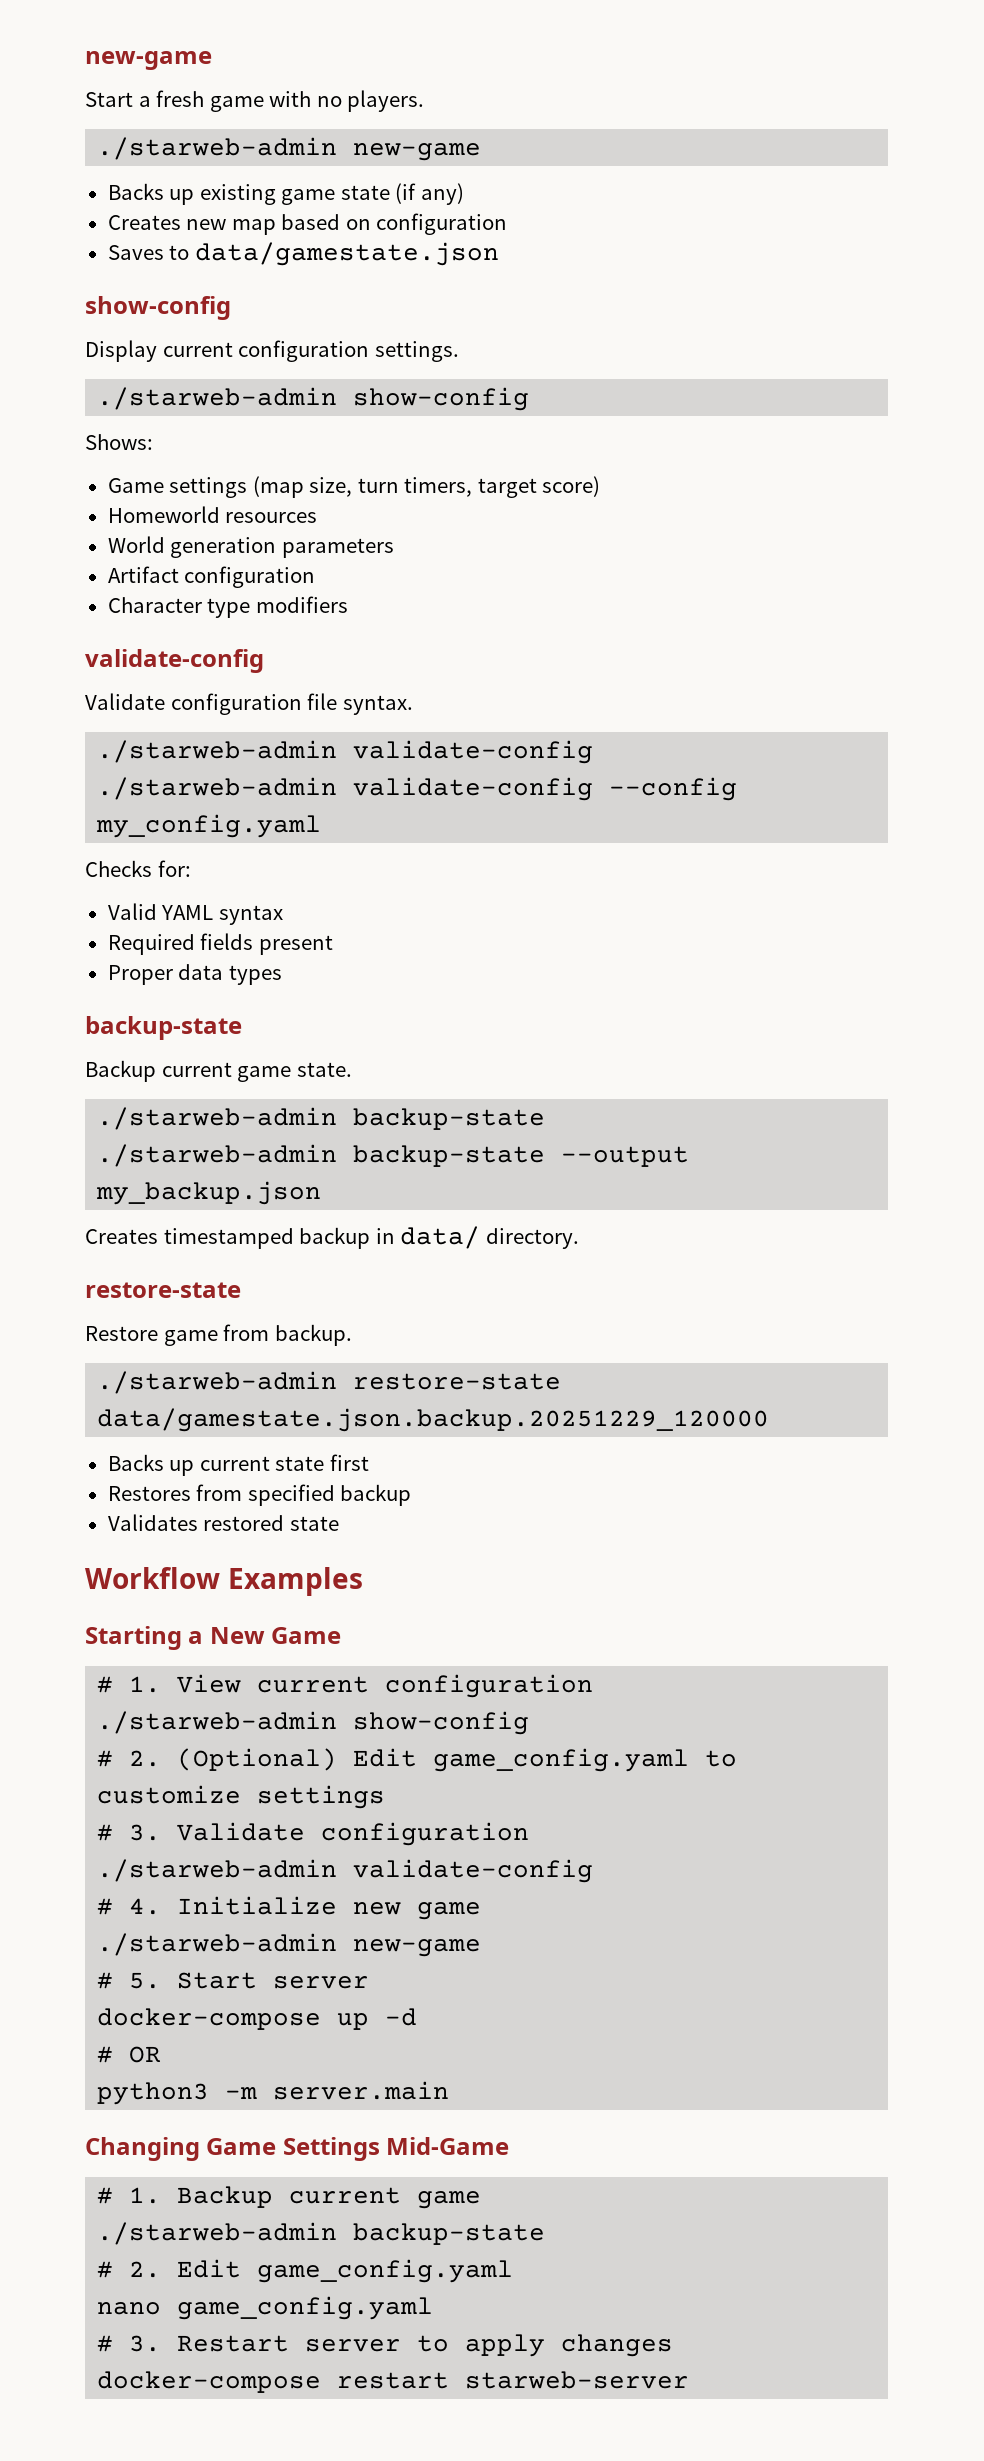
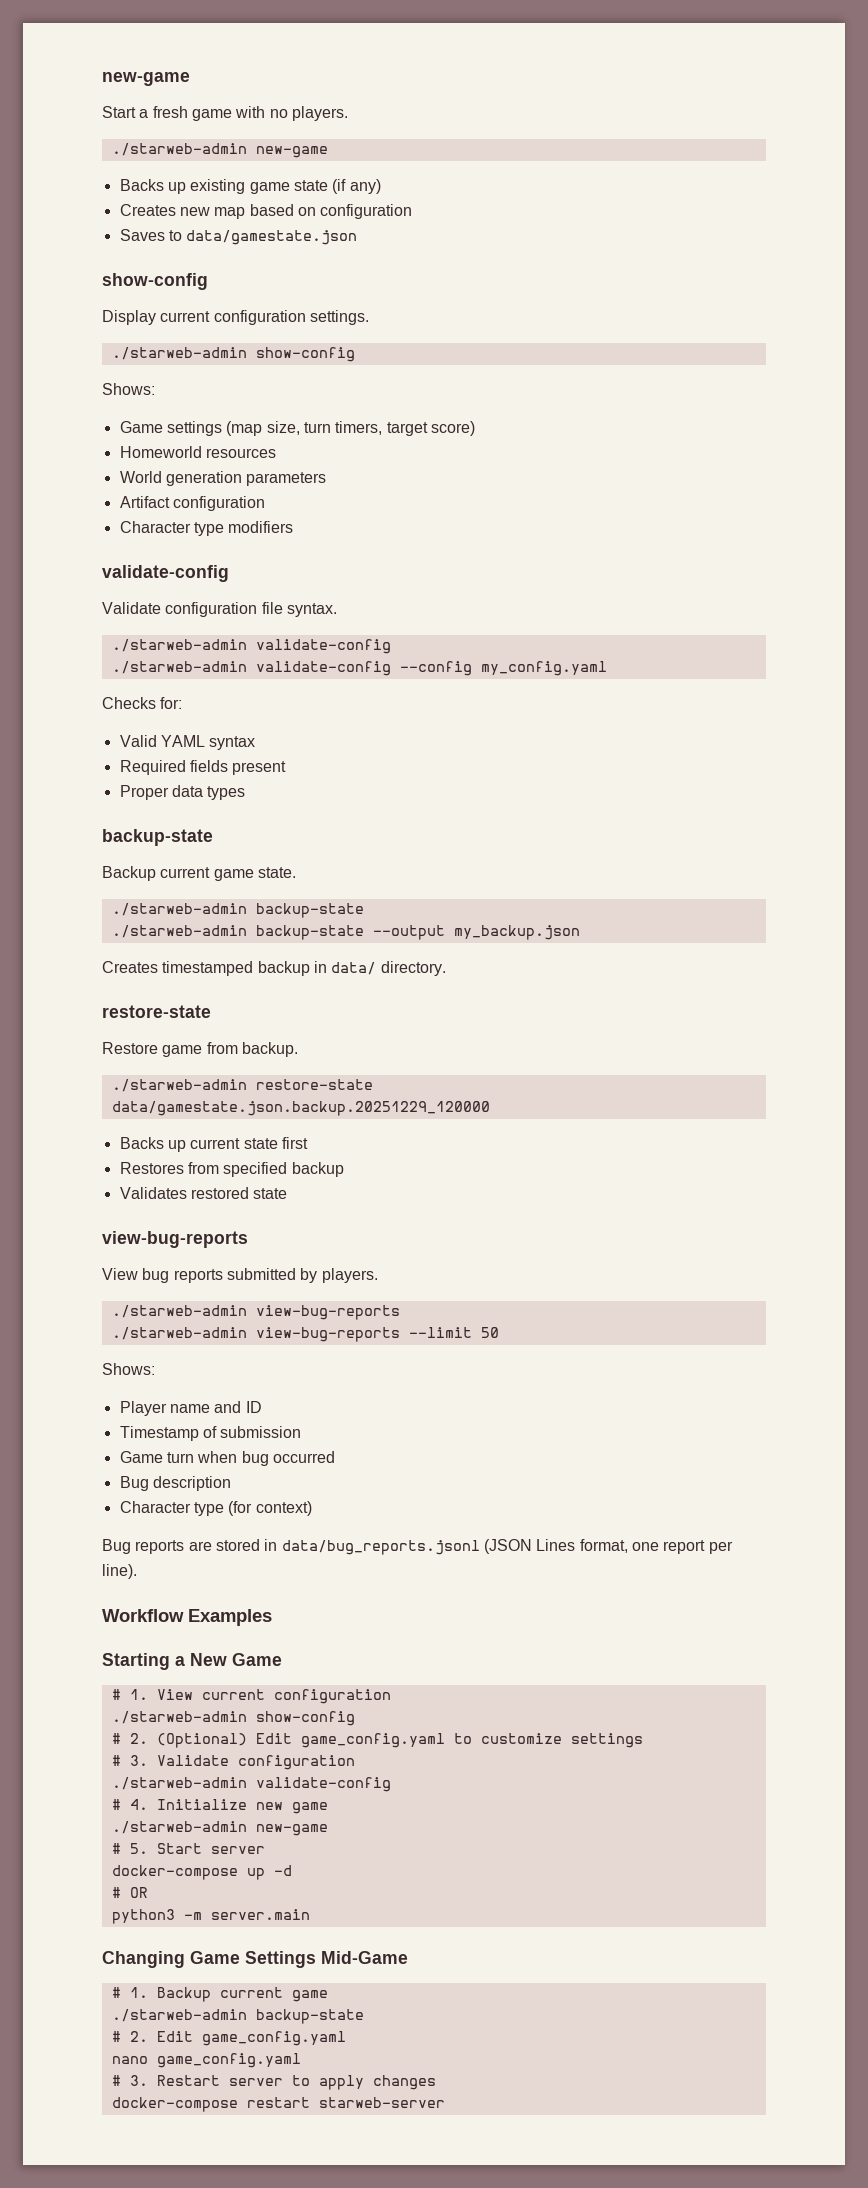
  Validates restored state
+ view-bug-reports
+ View bug reports submitted by players.
+ ./starweb-admin view-bug-reports
+ ./starweb-admin view-bug-reports --limit 50
+ Shows:
+ Player name and ID
+ Timestamp of submission
+ Game turn when bug occurred
+ Bug description
+ Character type (for context)
+ Bug reports are stored in data/bug_reports.jsonl (JSON Lines format, one report per line).

